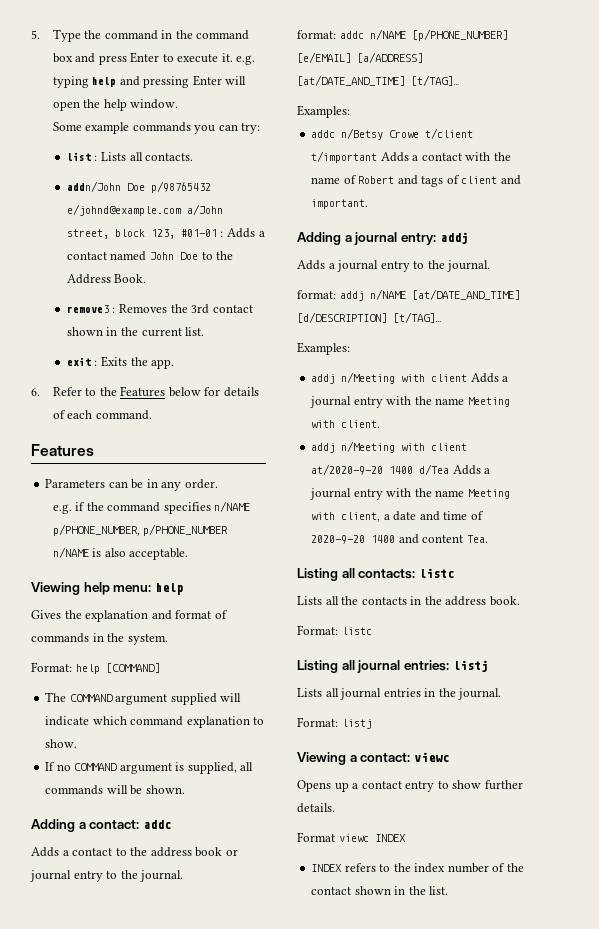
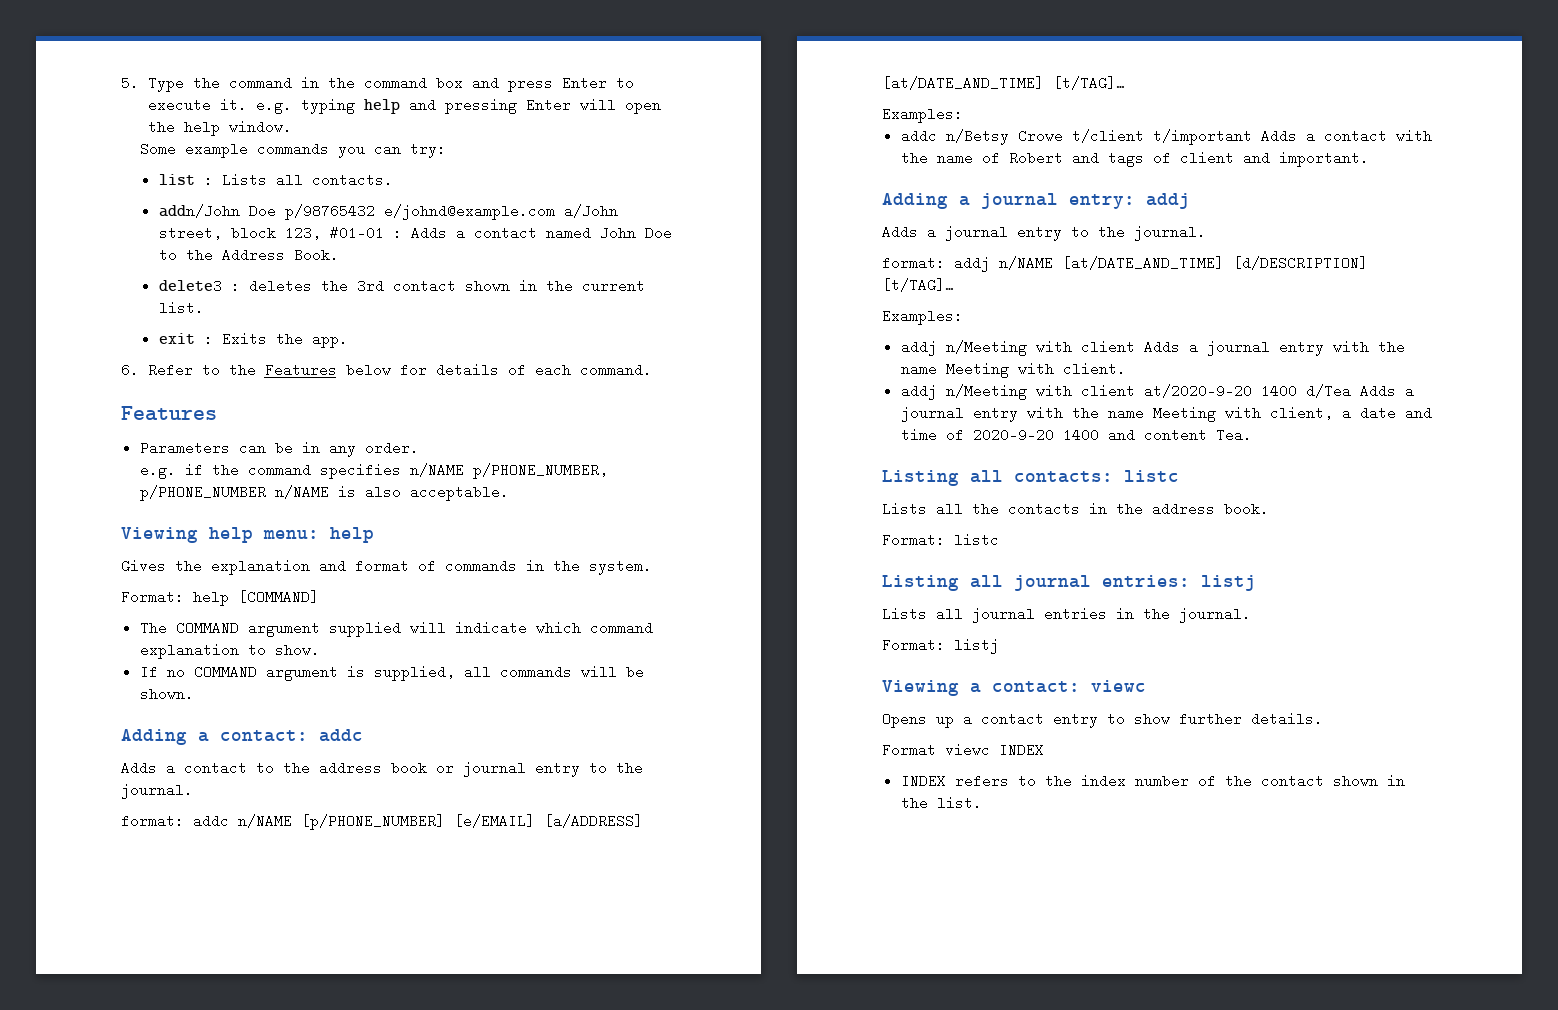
- remove3 : Removes the 3rd contact shown in the current list.
+ delete3 : deletes the 3rd contact shown in the current list.

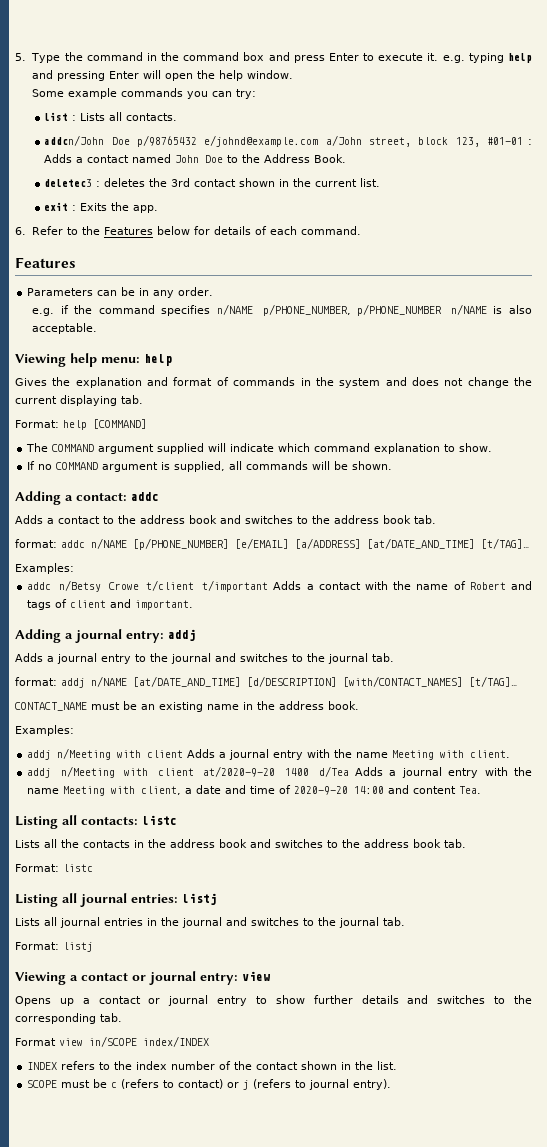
- addn/John Doe p/98765432 e/johnd@example.com a/John street, block 123, #01-01 : Adds a contact named John Doe to the Address Book.
+ addcn/John Doe p/98765432 e/johnd@example.com a/John street, block 123, #01-01 : Adds a contact named John Doe to the Address Book.
- delete3 : deletes the 3rd contact shown in the current list.
+ deletec3 : deletes the 3rd contact shown in the current list.
- Gives the explanation and format of commands in the system.
+ Gives the explanation and format of commands in the system and does not change the current displaying tab.
- Adds a contact to the address book or journal entry to the journal.
+ Adds a contact to the address book and switches to the address book tab.
- Adds a journal entry to the journal.
+ Adds a journal entry to the journal and switches to the journal tab.
- format: addj n/NAME [at/DATE_AND_TIME] [d/DESCRIPTION] [t/TAG]…
+ format: addj n/NAME [at/DATE_AND_TIME] [d/DESCRIPTION] [with/CONTACT_NAMES] [t/TAG]…
+ CONTACT_NAME must be an existing name in the address book.
- addj n/Meeting with client at/2020-9-20 1400 d/Tea Adds a journal entry with the name Meeting with client, a date and time of 2020-9-20 1400 and content Tea.
+ addj n/Meeting with client at/2020-9-20 1400 d/Tea Adds a journal entry with the name Meeting with client, a date and time of 2020-9-20 14:00 and content Tea.
- Lists all the contacts in the address book.
+ Lists all the contacts in the address book and switches to the address book tab.
- Lists all journal entries in the journal.
+ Lists all journal entries in the journal and switches to the journal tab.
- Viewing a contact: viewc
+ Viewing a contact or journal entry: view
- Opens up a contact entry to show further details.
- Format viewc INDEX
+ Opens up a contact or journal entry to show further details and switches to the corresponding tab.
+ Format view in/SCOPE index/INDEX
+ SCOPE must be c (refers to contact) or j (refers to journal entry).

